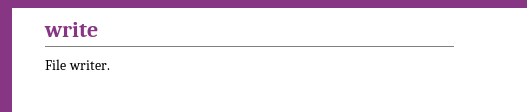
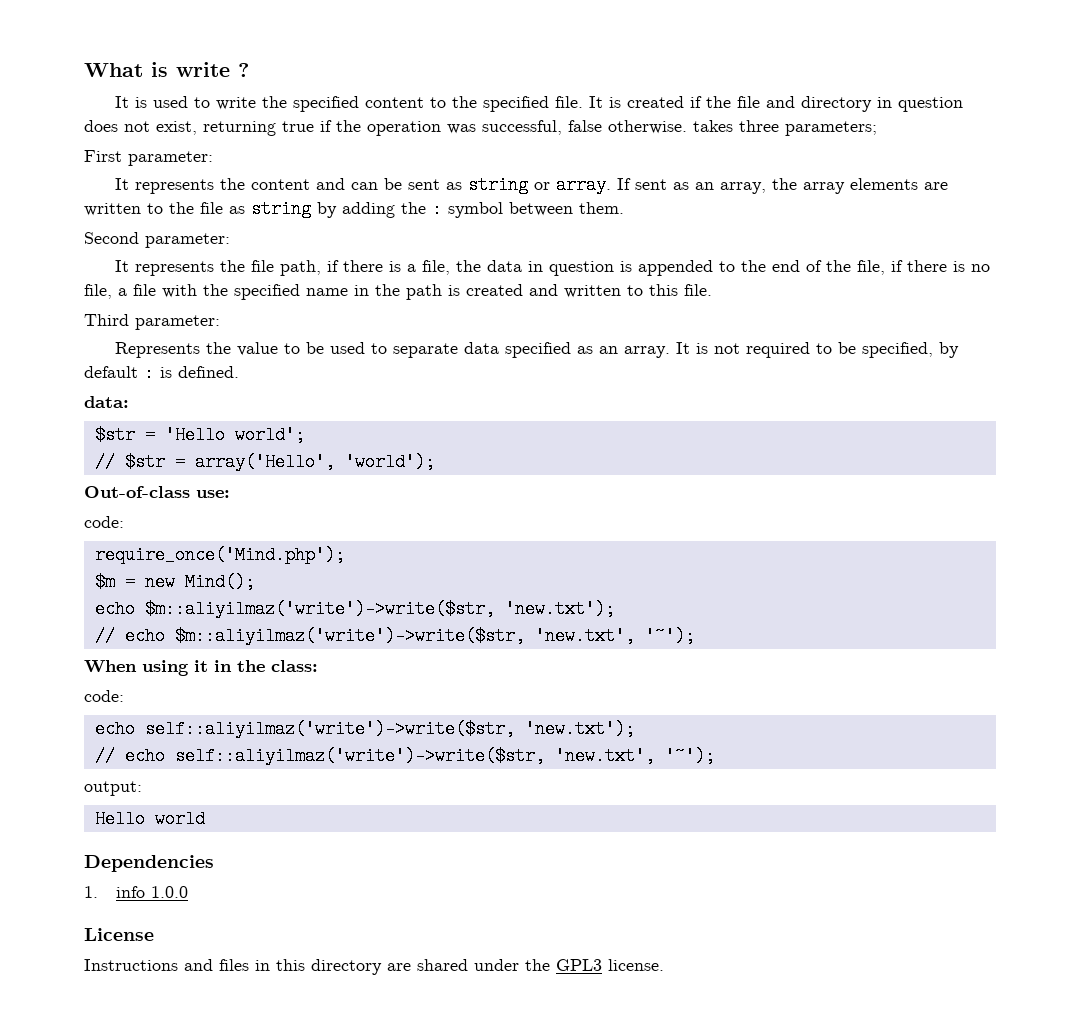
- write
- File writer.
+ What is write ?
+ It is used to write the specified content to the specified file. It is created if the file and directory in question does not exist, returning true if the operation was successful, false otherwise. takes three parameters;
+ First parameter:
+ It represents the content and can be sent as string or array. If sent as an array, the array elements are written to the file as string by adding the : symbol between them.
+ Second parameter:
+ It represents the file path, if there is a file, the data in question is appended to the end of the file, if there is no file, a file with the specified name in the path is created and written to this file.
+ Third parameter:
+ Represents the value to be used to separate data specified as an array. It is not required to be specified, by default : is defined.
+ data:
+ $str = 'Hello world';
+ // $str = array('Hello', 'world');
+ Out-of-class use:
+ code:
+ require_once('Mind.php');
+ $m = new Mind();
+ echo $m::aliyilmaz('write')->write($str, 'new.txt');
+ // echo $m::aliyilmaz('write')->write($str, 'new.txt', '~');
+ When using it in the class:
+ code:
+ echo self::aliyilmaz('write')->write($str, 'new.txt');
+ // echo self::aliyilmaz('write')->write($str, 'new.txt', '~');
+ output:
+ Hello world
+ Dependencies
+ 1. info 1.0.0
+ License
+ Instructions and files in this directory are shared under the GPL3 license.

